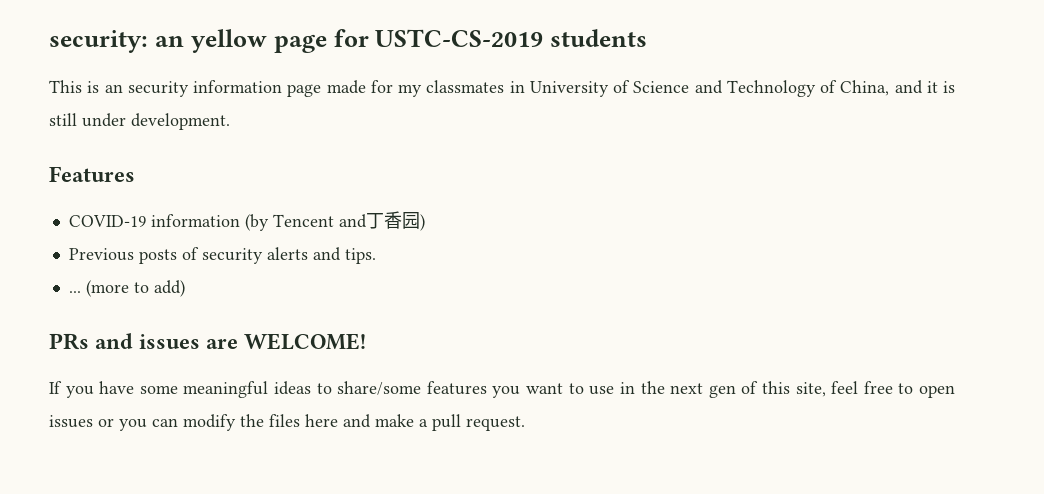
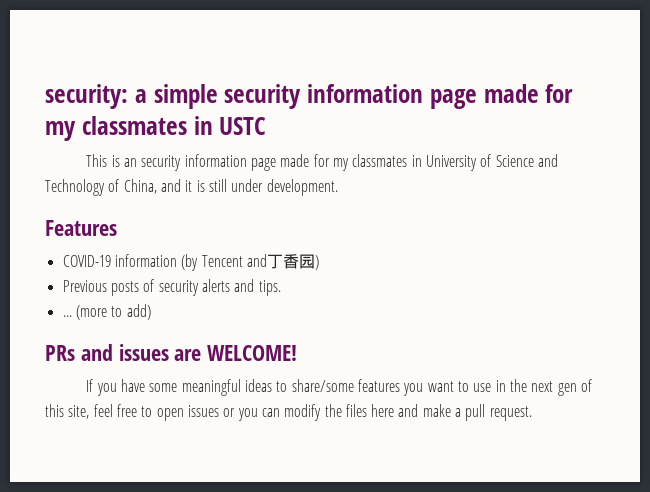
- security: an yellow page for USTC-CS-2019 students
+ security: a simple security information page made for my classmates in USTC

